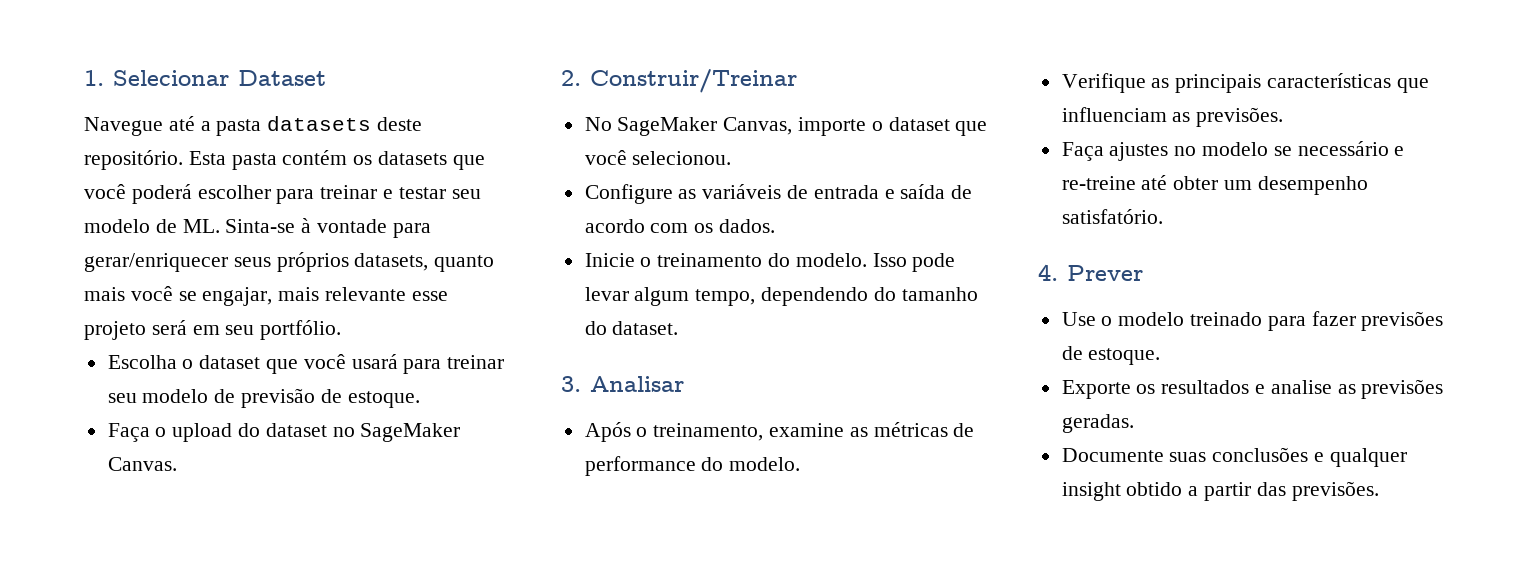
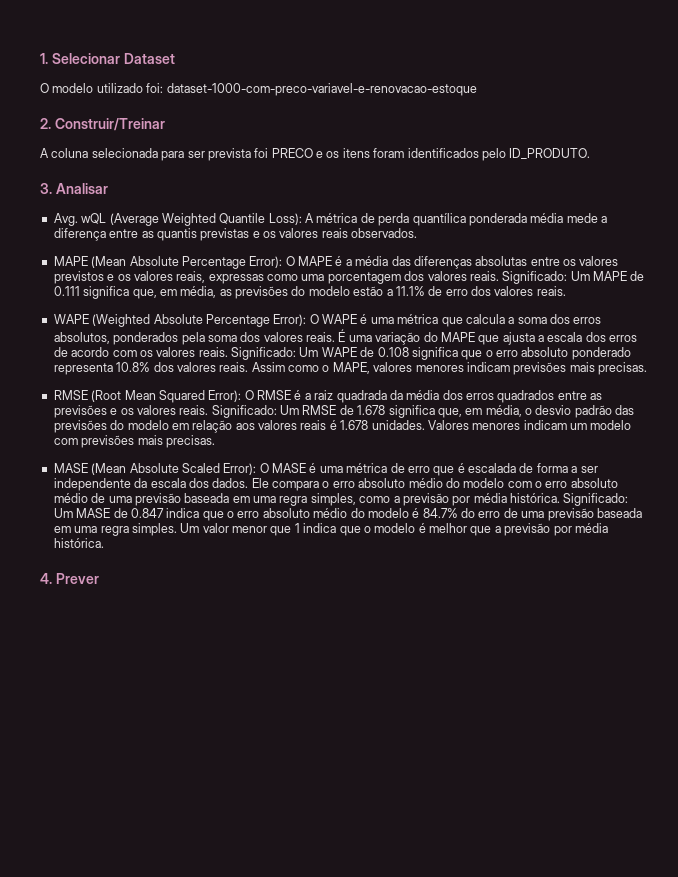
- Navegue até a pasta datasets deste repositório. Esta pasta contém os datasets que você poderá escolher para treinar e testar seu modelo de ML. Sinta-se à vontade para gerar/enriquecer seus próprios datasets, quanto mais você se engajar, mais relevante esse projeto será em seu portfólio.
- Escolha o dataset que você usará para treinar seu modelo de previsão de estoque.
- Faça o upload do dataset no SageMaker Canvas.
+ O modelo utilizado foi: dataset-1000-com-preco-variavel-e-renovacao-estoque
  2. Construir/Treinar
- No SageMaker Canvas, importe o dataset que você selecionou.
- Configure as variáveis de entrada e saída de acordo com os dados.
- Inicie o treinamento do modelo. Isso pode levar algum tempo, dependendo do tamanho do dataset.
+ A coluna selecionada para ser prevista foi PRECO e os itens foram identificados pelo ID_PRODUTO.
  3. Analisar
- Após o treinamento, examine as métricas de performance do modelo.
- Verifique as principais características que influenciam as previsões.
- Faça ajustes no modelo se necessário e re-treine até obter um desempenho satisfatório.
+ Avg. wQL (Average Weighted Quantile Loss): A métrica de perda quantílica ponderada média mede a diferença entre as quantis previstas e os valores reais observados.
+ MAPE (Mean Absolute Percentage Error): O MAPE é a média das diferenças absolutas entre os valores previstos e os valores reais, expressas como uma porcentagem dos valores reais. Significado: Um MAPE de 0.111 significa que, em média, as previsões do modelo estão a 11.1% de erro dos valores reais.
+ WAPE (Weighted Absolute Percentage Error): O WAPE é uma métrica que calcula a soma dos erros absolutos, ponderados pela soma dos valores reais. É uma variação do MAPE que ajusta a escala dos erros de acordo com os valores reais. Significado: Um WAPE de 0.108 significa que o erro absoluto ponderado representa 10.8% dos valores reais. Assim como o MAPE, valores menores indicam previsões mais precisas.
+ RMSE (Root Mean Squared Error): O RMSE é a raiz quadrada da média dos erros quadrados entre as previsões e os valores reais. Significado: Um RMSE de 1.678 significa que, em média, o desvio padrão das previsões do modelo em relação aos valores reais é 1.678 unidades. Valores menores indicam um modelo com previsões mais precisas.
+ MASE (Mean Absolute Scaled Error): O MASE é uma métrica de erro que é escalada de forma a ser independente da escala dos dados. Ele compara o erro absoluto médio do modelo com o erro absoluto médio de uma previsão baseada em uma regra simples, como a previsão por média histórica. Significado: Um MASE de 0.847 indica que o erro absoluto médio do modelo é 84.7% do erro de uma previsão baseada em uma regra simples. Um valor menor que 1 indica que o modelo é melhor que a previsão por média histórica.
  4. Prever
- Use o modelo treinado para fazer previsões de estoque.
- Exporte os resultados e analise as previsões geradas.
- Documente suas conclusões e qualquer insight obtido a partir das previsões.

